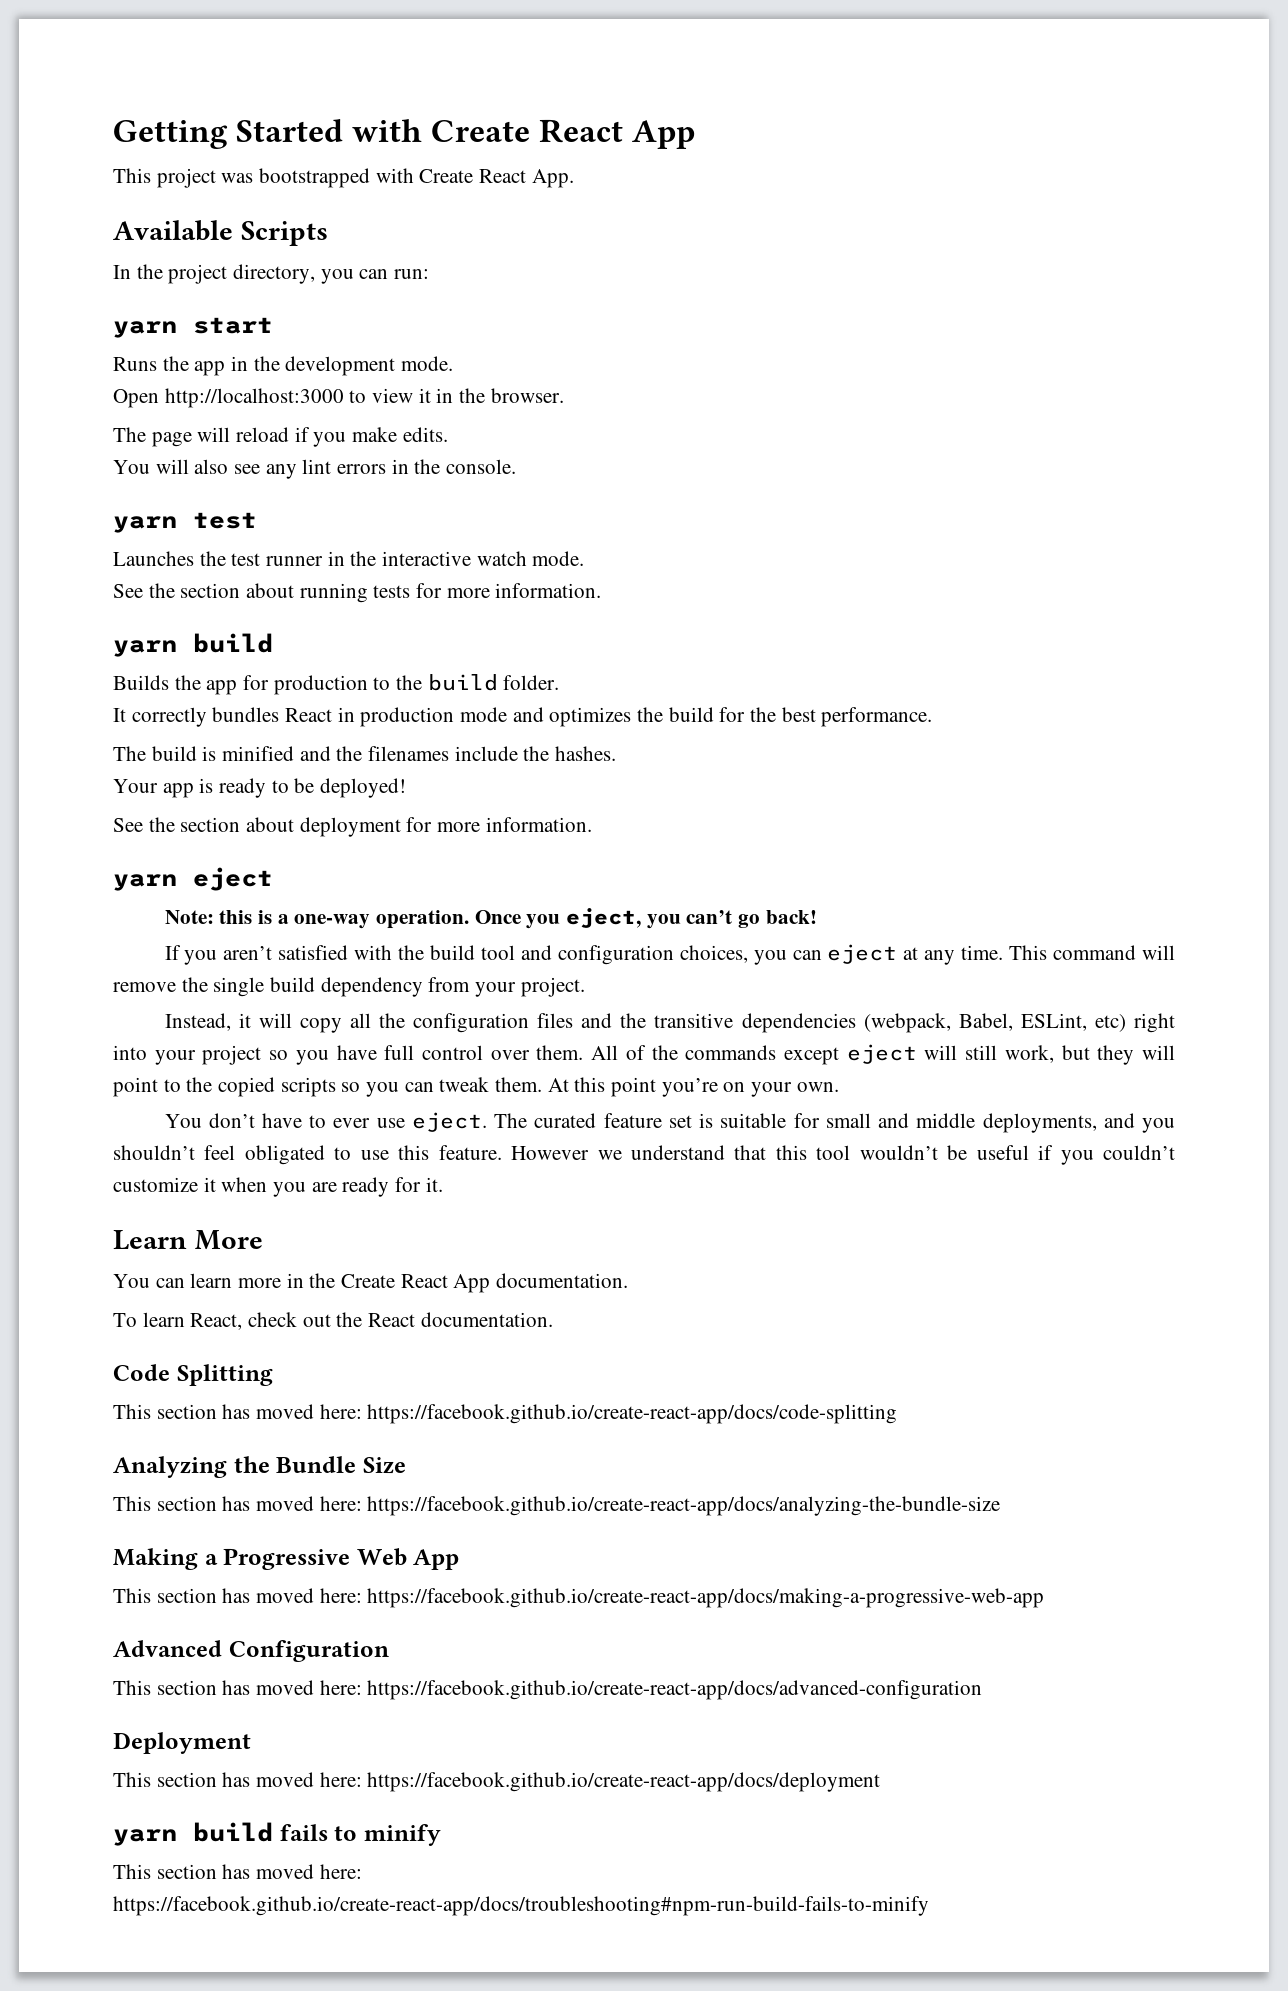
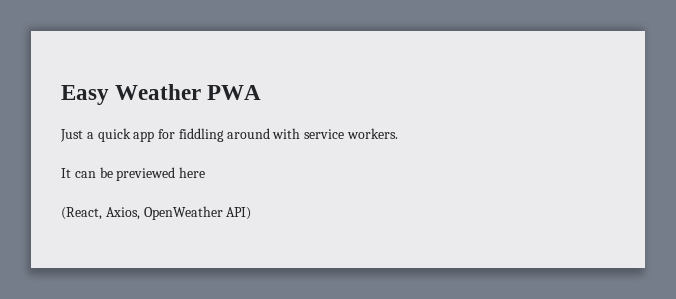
- Getting Started with Create React App
- This project was bootstrapped with Create React App.
- Available Scripts
- In the project directory, you can run:
- yarn start
- Runs the app in the development mode.
- Open http://localhost:3000 to view it in the browser.
- The page will reload if you make edits.
- You will also see any lint errors in the console.
- yarn test
- Launches the test runner in the interactive watch mode.
- See the section about running tests for more information.
- yarn build
- Builds the app for production to the build folder.
- It correctly bundles React in production mode and optimizes the build for the best performance.
- The build is minified and the filenames include the hashes.
- Your app is ready to be deployed!
- See the section about deployment for more information.
- yarn eject
- Note: this is a one-way operation. Once you eject, you can’t go back!
- If you aren’t satisfied with the build tool and configuration choices, you can eject at any time. This command will remove the single build dependency from your project.
- Instead, it will copy all the configuration files and the transitive dependencies (webpack, Babel, ESLint, etc) right into your project so you have full control over them. All of the commands except eject will still work, but they will point to the copied scripts so you can tweak them. At this point you’re on your own.
- You don’t have to ever use eject. The curated feature set is suitable for small and middle deployments, and you shouldn’t feel obligated to use this feature. However we understand that this tool wouldn’t be useful if you couldn’t customize it when you are ready for it.
- Learn More
- You can learn more in the Create React App documentation.
- To learn React, check out the React documentation.
- Code Splitting
- This section has moved here: https://facebook.github.io/create-react-app/docs/code-splitting
- Analyzing the Bundle Size
- This section has moved here: https://facebook.github.io/create-react-app/docs/analyzing-the-bundle-size
- Making a Progressive Web App
- This section has moved here: https://facebook.github.io/create-react-app/docs/making-a-progressive-web-app
- Advanced Configuration
- This section has moved here: https://facebook.github.io/create-react-app/docs/advanced-configuration
- Deployment
- This section has moved here: https://facebook.github.io/create-react-app/docs/deployment
- yarn build fails to minify
- This section has moved here: https://facebook.github.io/create-react-app/docs/troubleshooting#npm-run-build-fails-to-minify
+ Easy Weather PWA
+ Just a quick app for fiddling around with service workers.
+ It can be previewed here
+ (React, Axios, OpenWeather API)

